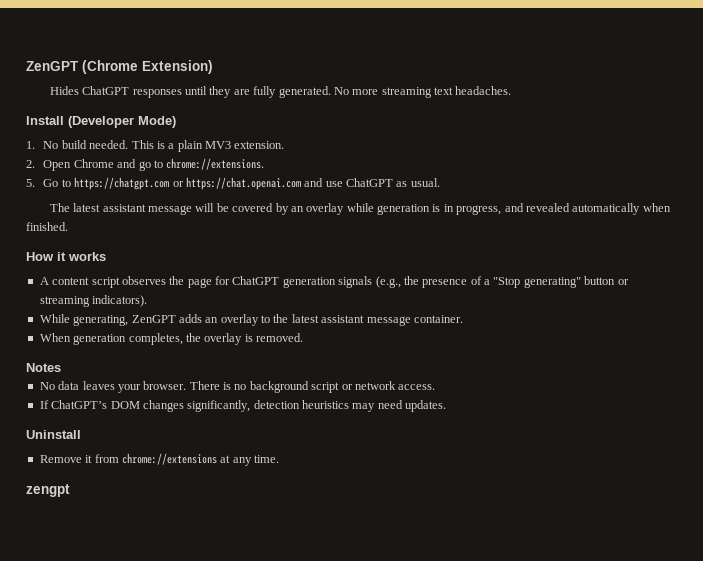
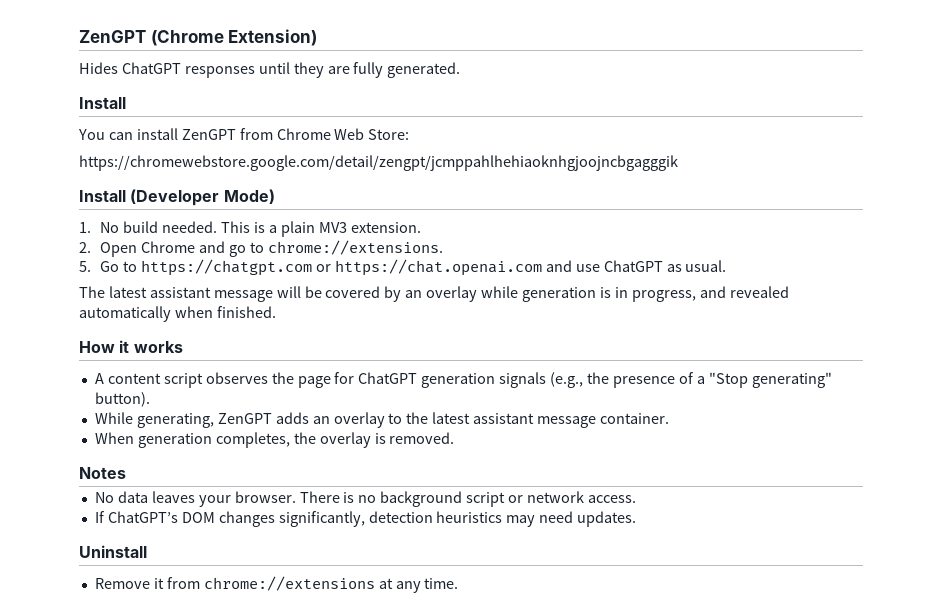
- Hides ChatGPT responses until they are fully generated. No more streaming text headaches.
+ Hides ChatGPT responses until they are fully generated.
+ Install
+ You can install ZenGPT from Chrome Web Store:
+ https://chromewebstore.google.com/detail/zengpt/jcmppahlhehiaoknhgjoojncbgagggik
- A content script observes the page for ChatGPT generation signals (e.g., the presence of a "Stop generating" button or streaming indicators).
+ A content script observes the page for ChatGPT generation signals (e.g., the presence of a "Stop generating" button).
- zengpt

